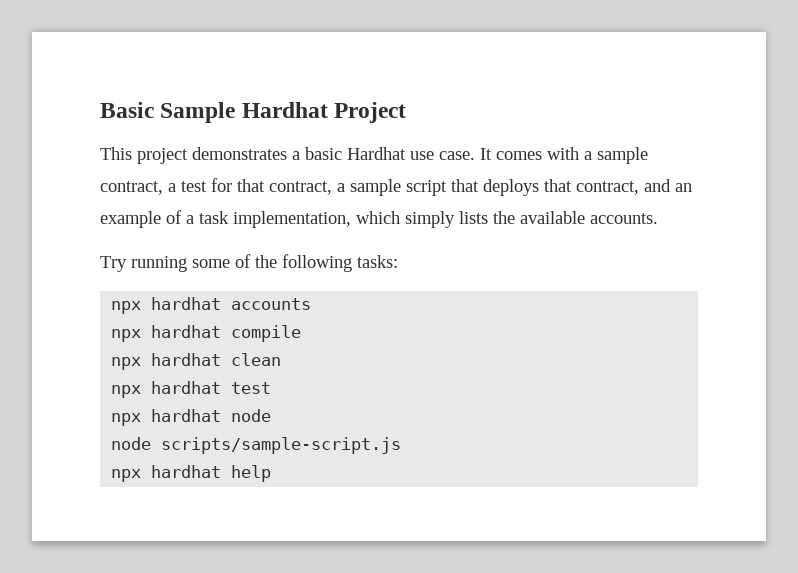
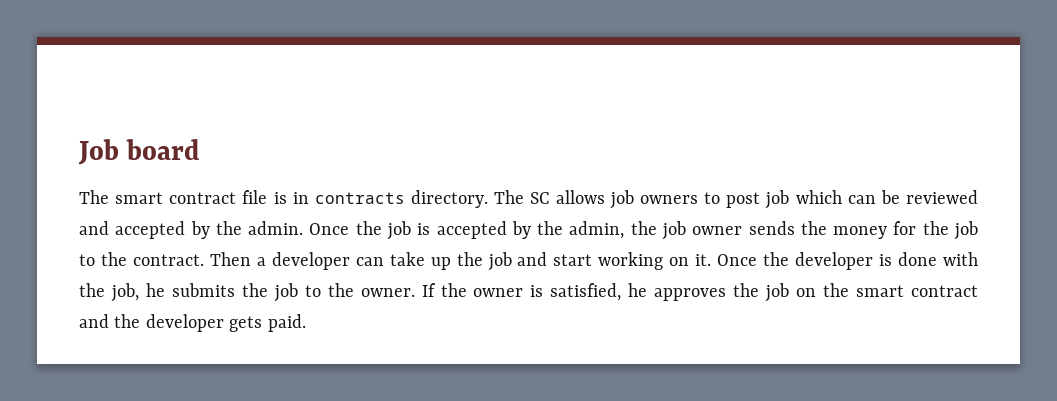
- Basic Sample Hardhat Project
- This project demonstrates a basic Hardhat use case. It comes with a sample contract, a test for that contract, a sample script that deploys that contract, and an example of a task implementation, which simply lists the available accounts.
- Try running some of the following tasks:
- npx hardhat accounts
- npx hardhat compile
- npx hardhat clean
- npx hardhat test
- npx hardhat node
- node scripts/sample-script.js
- npx hardhat help
+ Job board
+ The smart contract file is in contracts directory. The SC allows job owners to post job which can be reviewed and accepted by the admin. Once the job is accepted by the admin, the job owner sends the money for the job to the contract. Then a developer can take up the job and start working on it. Once the developer is done with the job, he submits the job to the owner. If the owner is satisfied, he approves the job on the smart contract and the developer gets paid.

